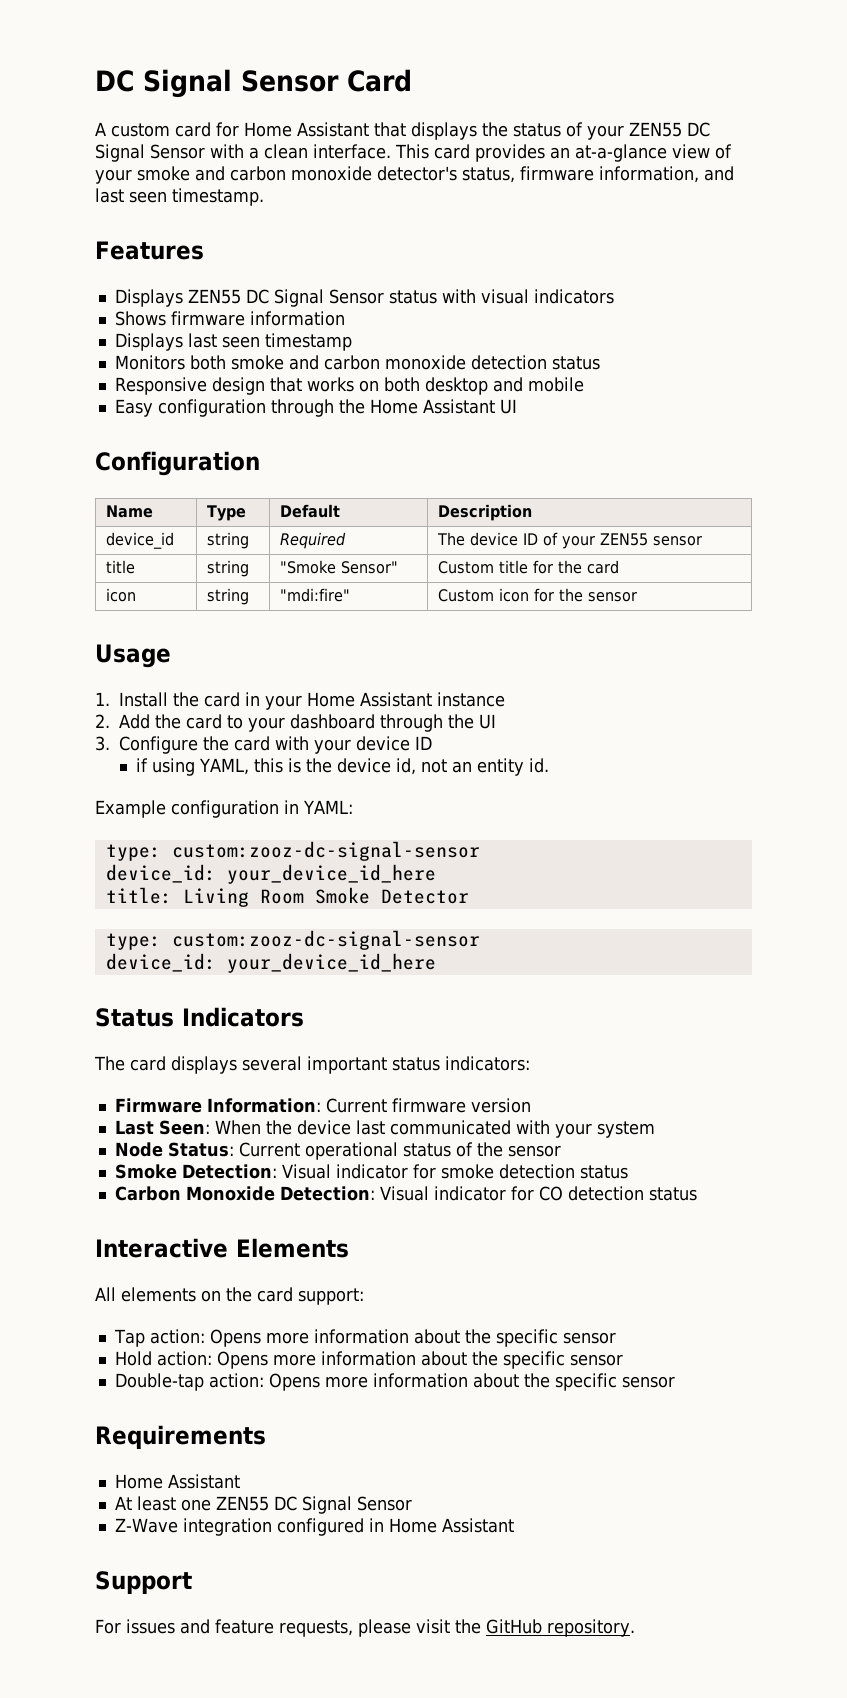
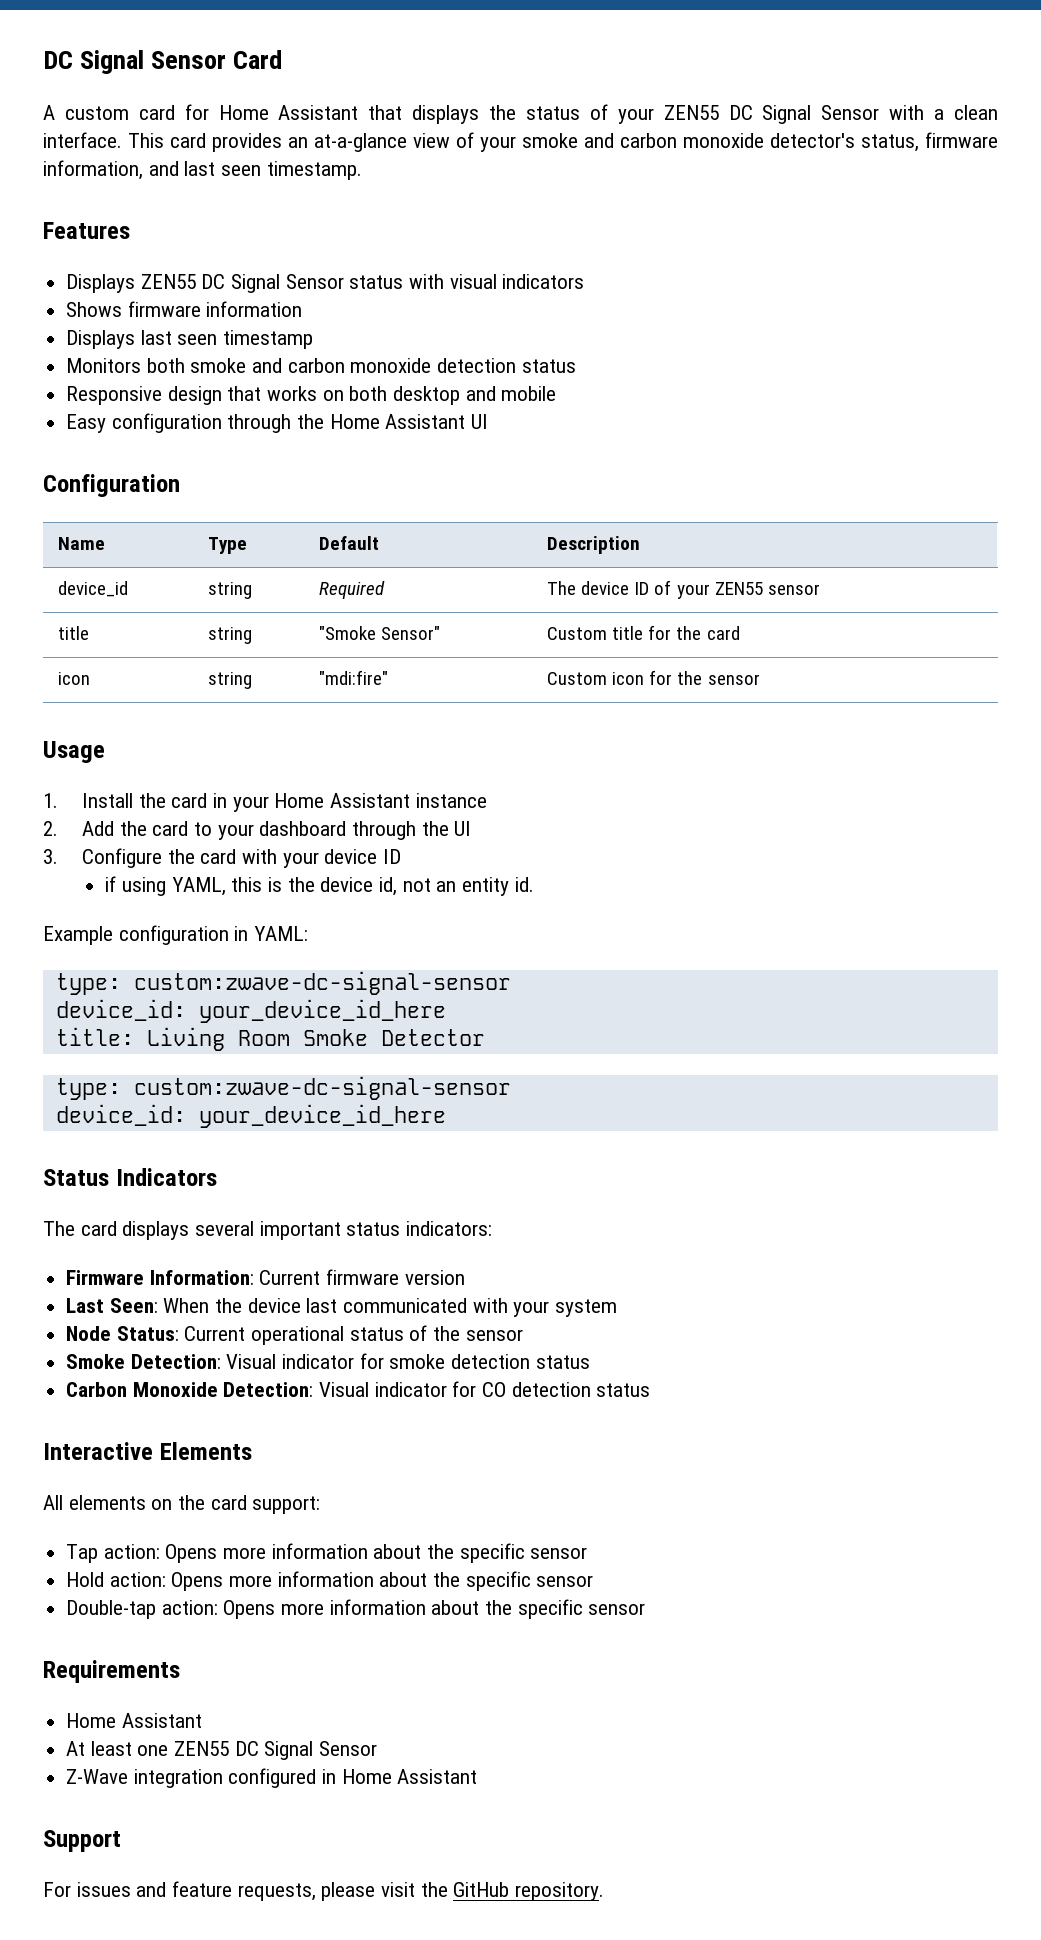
  Example configuration in YAML:
- type: custom:zooz-dc-signal-sensor
+ type: custom:zwave-dc-signal-sensor
  title: Living Room Smoke Detector
- type: custom:zooz-dc-signal-sensor
+ type: custom:zwave-dc-signal-sensor

